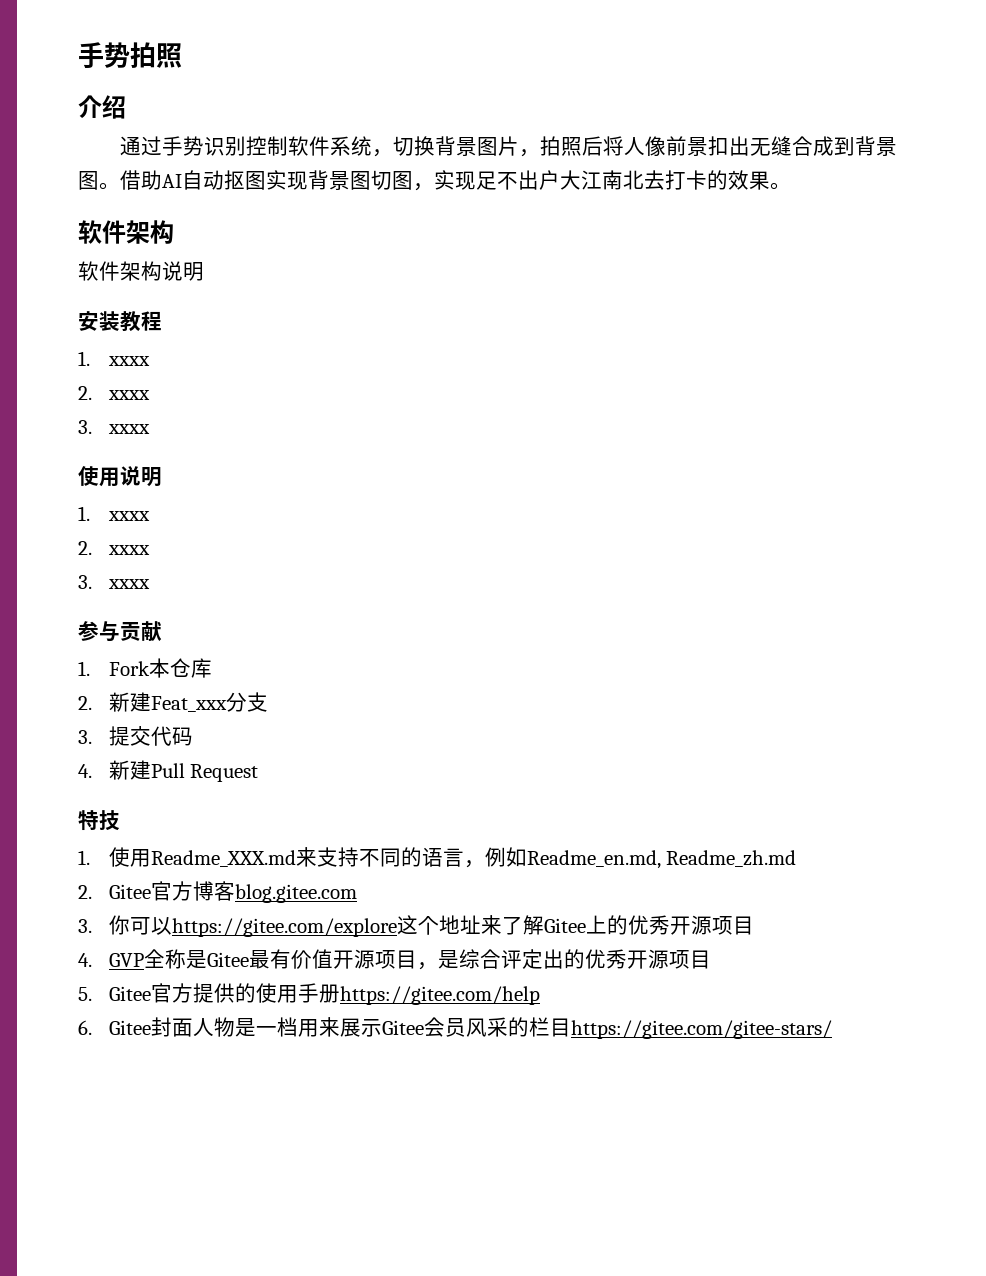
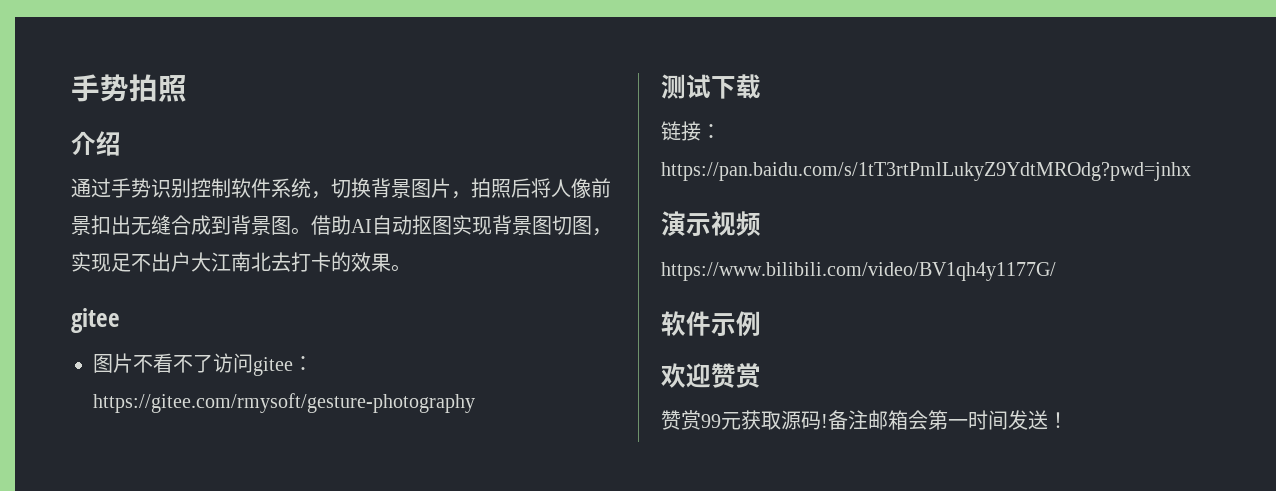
  借助AI自动抠图实现背景图切图，实现足不出户大江南北去打卡的效果。
- 软件架构
- 软件架构说明
- 安装教程
- 1. xxxx
- 2. xxxx
- 3. xxxx
- 使用说明
- 1. xxxx
- 2. xxxx
- 3. xxxx
- 参与贡献
- 1. Fork本仓库
- 2.新建Feat_xxx分支
- 3.提交代码
- 4.新建Pull Request
- 特技
- 1.使用Readme_XXX.md来支持不同的语言，例如Readme_en.md, Readme_zh.md
- 2. Gitee官方博客blog.gitee.com
- 3.你可以https://gitee.com/explore这个地址来了解Gitee上的优秀开源项目
- 4. GVP全称是Gitee最有价值开源项目，是综合评定出的优秀开源项目
- 5. Gitee官方提供的使用手册https://gitee.com/help
- 6. Gitee封面人物是一档用来展示Gitee会员风采的栏目https://gitee.com/gitee-stars/
+ gitee
+ 图片不看不了访问gitee：https://gitee.com/rmysoft/gesture-photography
+ 测试下载
+ 链接：https://pan.baidu.com/s/1tT3rtPmlLukyZ9YdtMROdg?pwd=jnhx
+ 演示视频
+ https://www.bilibili.com/video/BV1qh4y1177G/
+ 软件示例
+ 欢迎赞赏
+ 赞赏99元获取源码!备注邮箱会第一时间发送！

